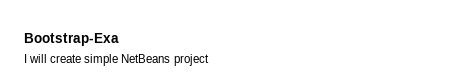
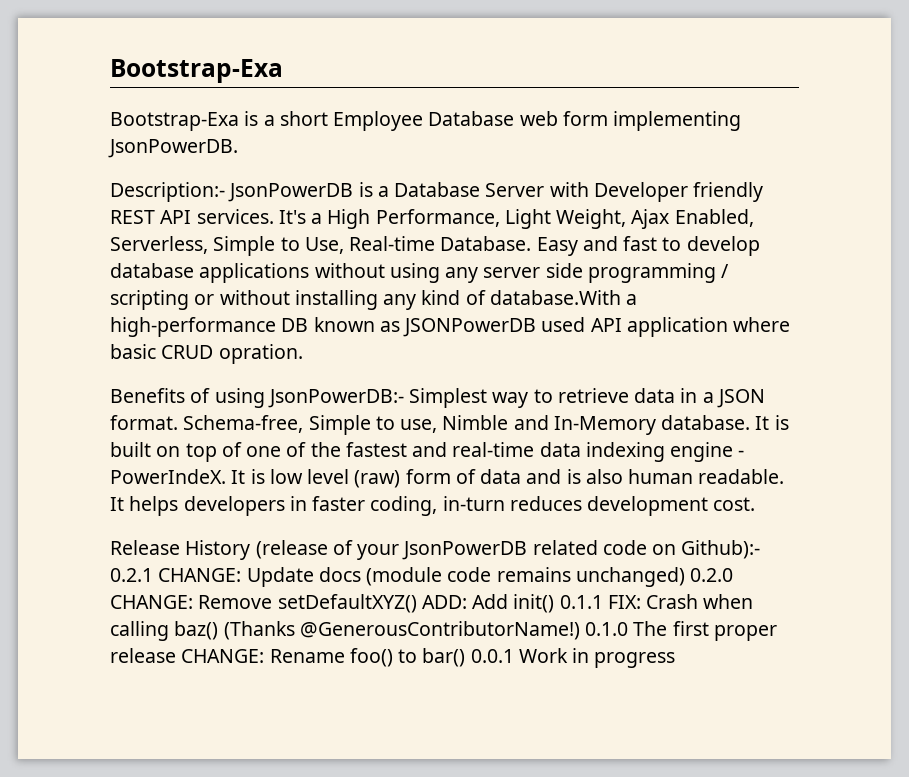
- I will create simple NetBeans project
+ Bootstrap-Exa is a short Employee Database web form implementing JsonPowerDB.
+ Description:- JsonPowerDB is a Database Server with Developer friendly REST API services. It's a High Performance, Light Weight, Ajax Enabled, Serverless, Simple to Use, Real-time Database. Easy and fast to develop database applications without using any server side programming / scripting or without installing any kind of database.With a high-performance DB known as JSONPowerDB used API application where basic CRUD opration.
+ Benefits of using JsonPowerDB:- Simplest way to retrieve data in a JSON format. Schema-free, Simple to use, Nimble and In-Memory database. It is built on top of one of the fastest and real-time data indexing engine - PowerIndeX. It is low level (raw) form of data and is also human readable. It helps developers in faster coding, in-turn reduces development cost.
+ Release History (release of your JsonPowerDB related code on Github):- 0.2.1 CHANGE: Update docs (module code remains unchanged) 0.2.0 CHANGE: Remove setDefaultXYZ() ADD: Add init() 0.1.1 FIX: Crash when calling baz() (Thanks @GenerousContributorName!) 0.1.0 The first proper release CHANGE: Rename foo() to bar() 0.0.1 Work in progress

